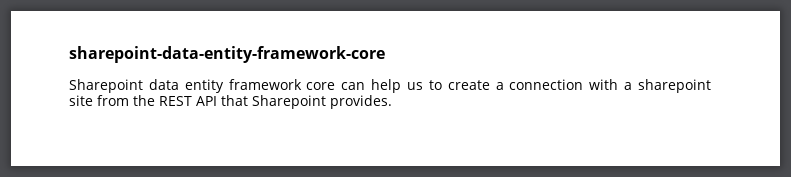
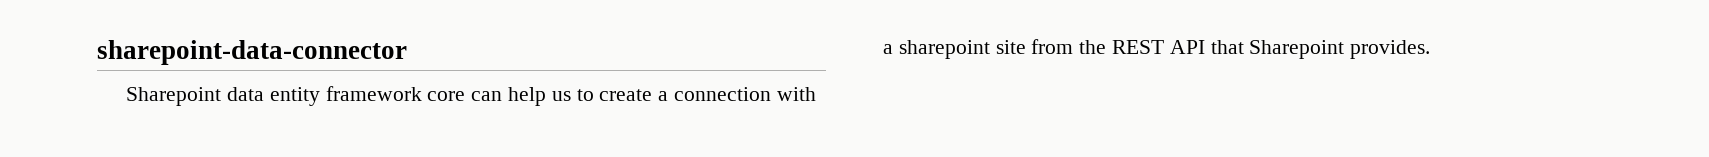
- sharepoint-data-entity-framework-core
+ sharepoint-data-connector

